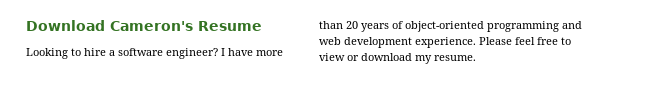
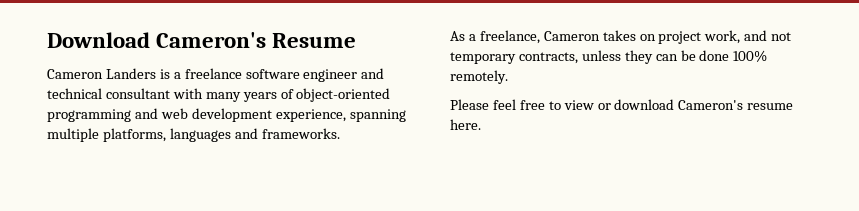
- Looking to hire a software engineer? I have more than 20 years of object-oriented programming and web development experience. Please feel free to view or download my resume.
+ Cameron Landers is a freelance software engineer and technical consultant with many years of object-oriented programming and web development experience, spanning multiple platforms, languages and frameworks.
+ As a freelance, Cameron takes on project work, and not temporary contracts, unless they can be done 100% remotely.
+ Please feel free to view or download Cameron's resume here.

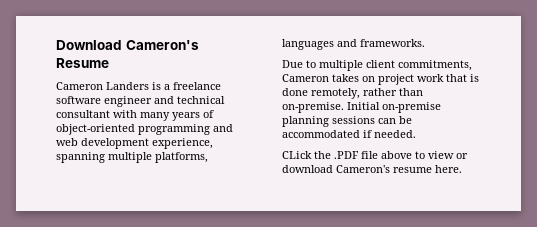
- As a freelance, Cameron takes on project work, and not temporary contracts, unless they can be done 100% remotely.
- Please feel free to view or download Cameron's resume here.
+ Due to multiple client commitments, Cameron takes on project work that is done remotely, rather than on-premise. Initial on-premise planning sessions can be accommodated if needed.
+ CLick the .PDF file above to view or download Cameron's resume here.

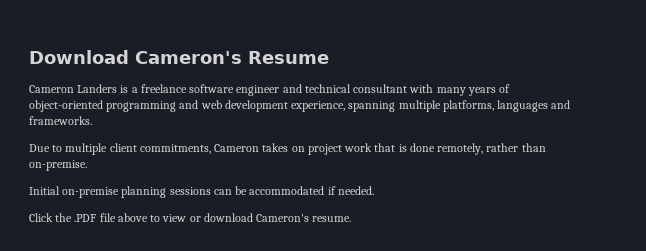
- Due to multiple client commitments, Cameron takes on project work that is done remotely, rather than on-premise. Initial on-premise planning sessions can be accommodated if needed.
+ Due to multiple client commitments, Cameron takes on project work that is done remotely, rather than on-premise.
+ Initial on-premise planning sessions can be accommodated if needed.
- CLick the .PDF file above to view or download Cameron's resume here.
+ Click the .PDF file above to view or download Cameron's resume.

